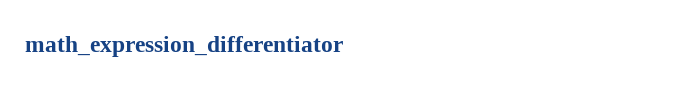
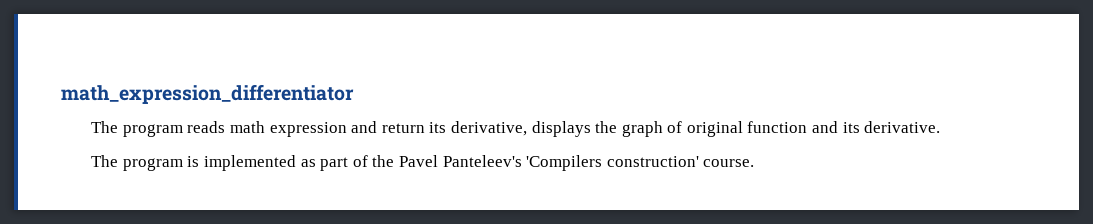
+ The program reads math expression and return its derivative, displays the graph of original function and its derivative.
+ The program is implemented as part of the Pavel Panteleev's 'Compilers construction' course.

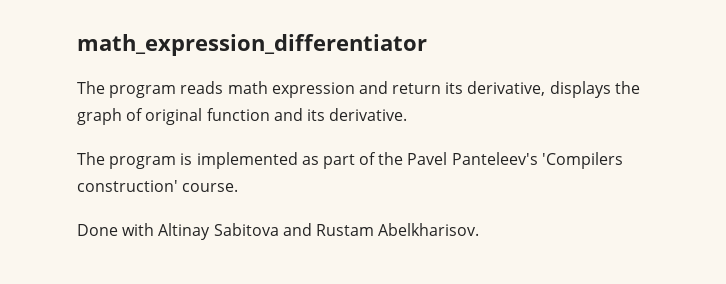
+ Done with Altinay Sabitova and Rustam Abelkharisov.

